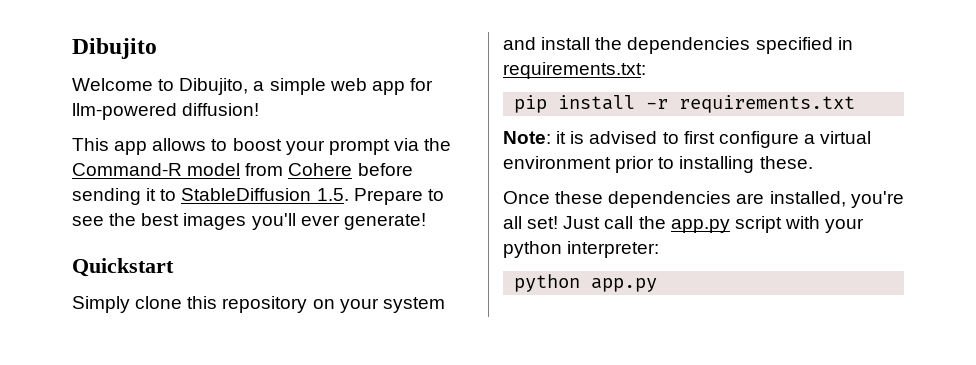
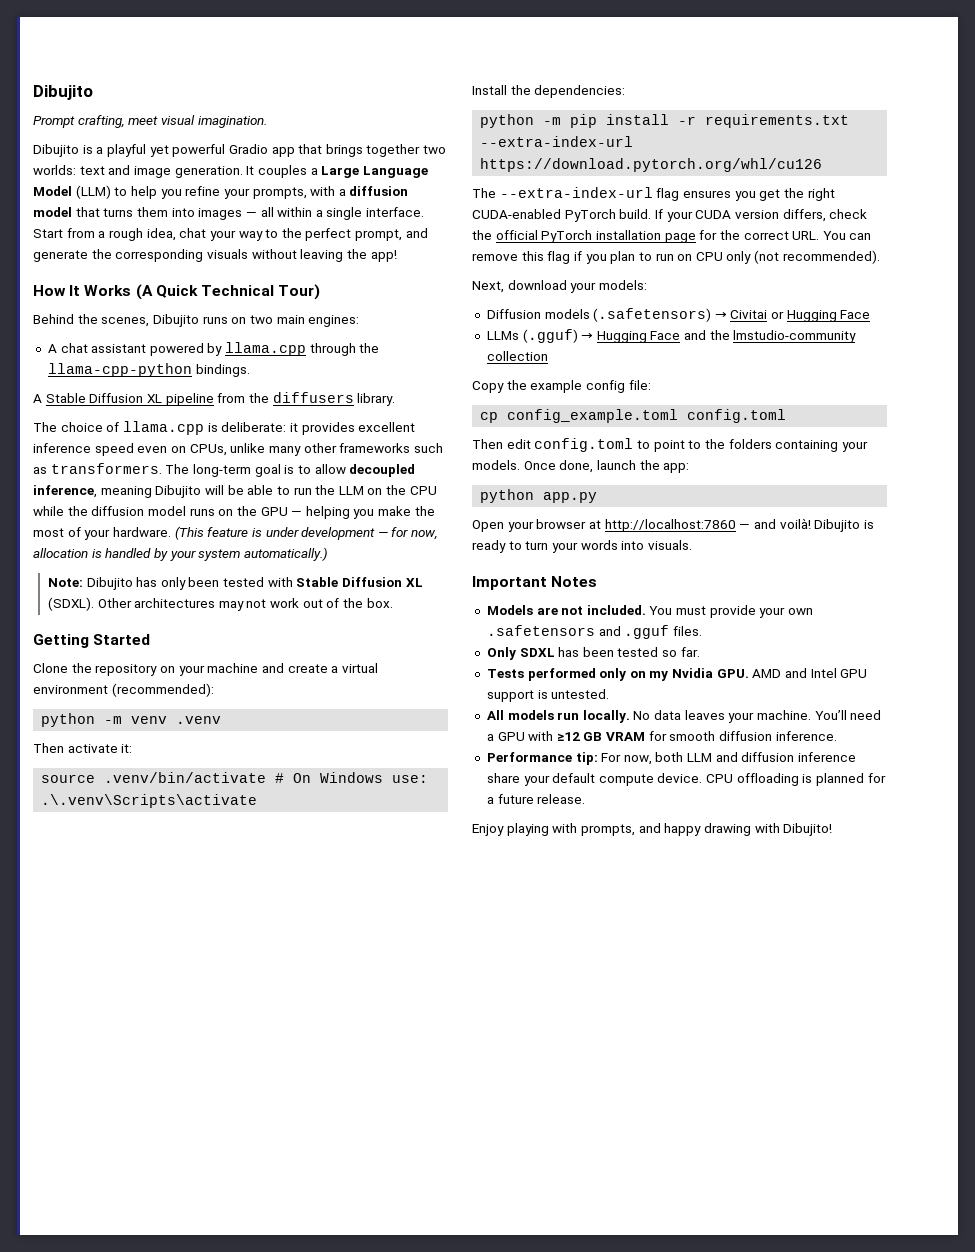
- Welcome to Dibujito, a simple web app for llm-powered diffusion!
- This app allows to boost your prompt via the Command-R model from Cohere before sending it to StableDiffusion 1.5. Prepare to see the best images you'll ever generate!
- Quickstart
- Simply clone this repository on your system and install the dependencies specified in requirements.txt:
- pip install -r requirements.txt
- Note: it is advised to first configure a virtual environment prior to installing these.
- Once these dependencies are installed, you're all set! Just call the app.py script with your python interpreter:
+ Prompt crafting, meet visual imagination.
+ Dibujito is a playful yet powerful Gradio app that brings together two worlds: text and image generation. It couples a Large Language Model (LLM) to help you refine your prompts, with a diffusion model that turns them into images — all within a single interface. Start from a rough idea, chat your way to the perfect prompt, and generate the corresponding visuals without leaving the app!
+ How It Works (A Quick Technical Tour)
+ Behind the scenes, Dibujito runs on two main engines:
+ A chat assistant powered by llama.cpp through the llama-cpp-python bindings.
+ A Stable Diffusion XL pipeline from the diffusers library.
+ The choice of llama.cpp is deliberate: it provides excellent inference speed even on CPUs, unlike many other frameworks such as transformers. The long-term goal is to allow decoupled inference, meaning Dibujito will be able to run the LLM on the CPU while the diffusion model runs on the GPU — helping you make the most of your hardware. (This feature is under development — for now, allocation is handled by your system automatically.)
+ Note: Dibujito has only been tested with Stable Diffusion XL (SDXL). Other architectures may not work out of the box.
+ Getting Started
+ Clone the repository on your machine and create a virtual environment (recommended):
+ python -m venv .venv
+ Then activate it:
+ source .venv/bin/activate # On Windows use: .\.venv\Scripts\activate
+ Install the dependencies:
+ python -m pip install -r requirements.txt --extra-index-url https://download.pytorch.org/whl/cu126
+ The --extra-index-url flag ensures you get the right CUDA-enabled PyTorch build. If your CUDA version differs, check the official PyTorch installation page for the correct URL. You can remove this flag if you plan to run on CPU only (not recommended).
+ Next, download your models:
+ Diffusion models (.safetensors) → Civitai or Hugging Face
+ LLMs (.gguf) → Hugging Face and the lmstudio-community collection
+ Copy the example config file:
+ cp config_example.toml config.toml
+ Then edit config.toml to point to the folders containing your models. Once done, launch the app:
  python app.py
+ Open your browser at http://localhost:7860 — and voilà! Dibujito is ready to turn your words into visuals.
+ Important Notes
+ Models are not included. You must provide your own .safetensors and .gguf files.
+ Only SDXL has been tested so far.
+ Tests performed only on my Nvidia GPU. AMD and Intel GPU support is untested.
+ All models run locally. No data leaves your machine. You’ll need a GPU with ≥12 GB VRAM for smooth diffusion inference.
+ Performance tip: For now, both LLM and diffusion inference share your default compute device. CPU offloading is planned for a future release.
+ Enjoy playing with prompts, and happy drawing with Dibujito!

